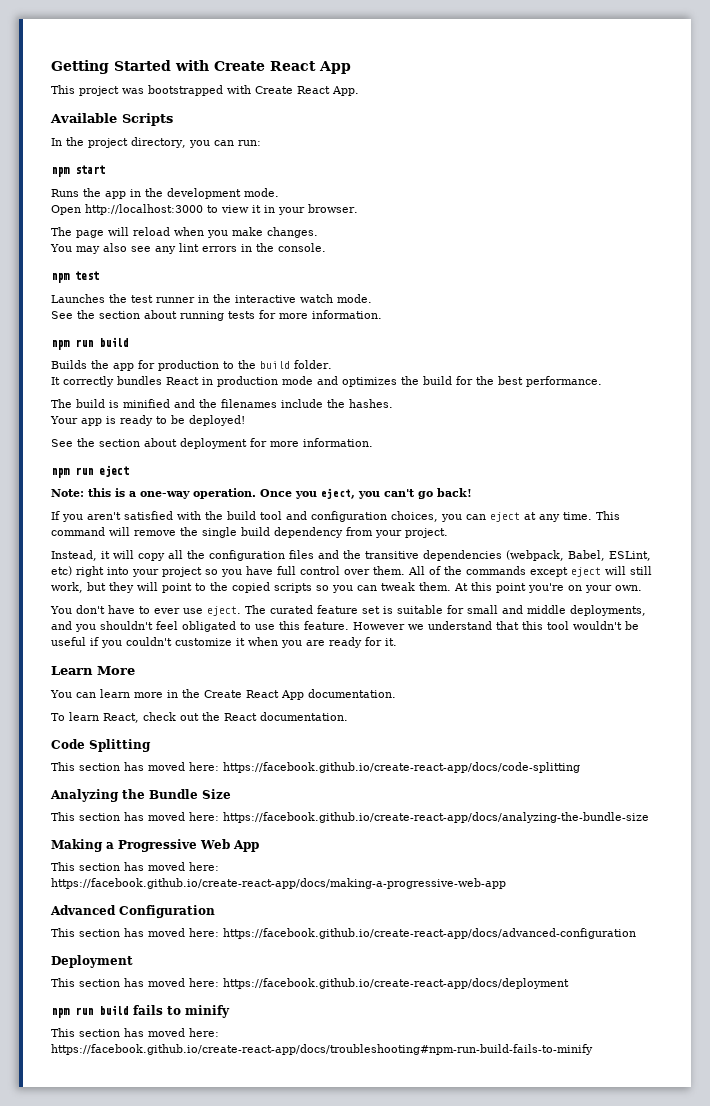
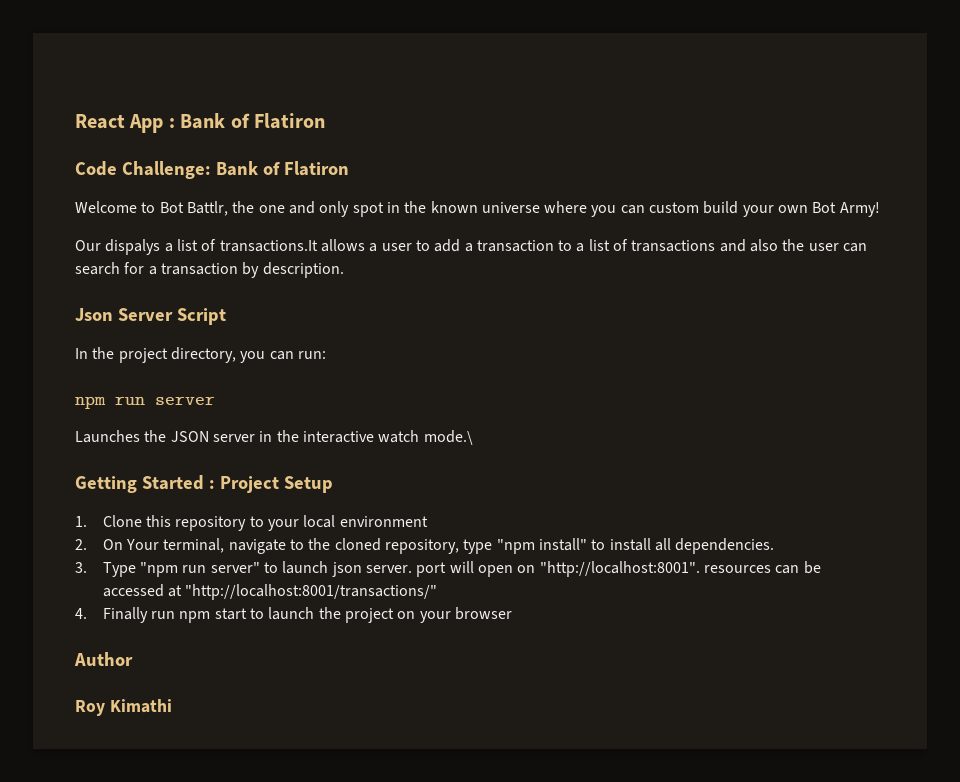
- Getting Started with Create React App
- This project was bootstrapped with Create React App.
- Available Scripts
+ React App : Bank of Flatiron
+ Code Challenge: Bank of Flatiron
+ Welcome to Bot Battlr, the one and only spot in the known universe where you can custom build your own Bot Army!
+ Our dispalys a list of transactions.It allows a user to add a transaction to a list of transactions and also the user can search for a transaction by description.
+ Json Server Script
- npm start
- Runs the app in the development mode.
- Open http://localhost:3000 to view it in your browser.
- The page will reload when you make changes.
- You may also see any lint errors in the console.
- npm test
+ npm run server
- Launches the test runner in the interactive watch mode.
- See the section about running tests for more information.
- npm run build
- Builds the app for production to the build folder.
- It correctly bundles React in production mode and optimizes the build for the best performance.
- The build is minified and the filenames include the hashes.
- Your app is ready to be deployed!
- See the section about deployment for more information.
- npm run eject
- Note: this is a one-way operation. Once you eject, you can't go back!
- If you aren't satisfied with the build tool and configuration choices, you can eject at any time. This command will remove the single build dependency from your project.
- Instead, it will copy all the configuration files and the transitive dependencies (webpack, Babel, ESLint, etc) right into your project so you have full control over them. All of the commands except eject will still work, but they will point to the copied scripts so you can tweak them. At this point you're on your own.
- You don't have to ever use eject. The curated feature set is suitable for small and middle deployments, and you shouldn't feel obligated to use this feature. However we understand that this tool wouldn't be useful if you couldn't customize it when you are ready for it.
- Learn More
- You can learn more in the Create React App documentation.
- To learn React, check out the React documentation.
- Code Splitting
- This section has moved here: https://facebook.github.io/create-react-app/docs/code-splitting
- Analyzing the Bundle Size
- This section has moved here: https://facebook.github.io/create-react-app/docs/analyzing-the-bundle-size
- Making a Progressive Web App
- This section has moved here: https://facebook.github.io/create-react-app/docs/making-a-progressive-web-app
- Advanced Configuration
- This section has moved here: https://facebook.github.io/create-react-app/docs/advanced-configuration
- Deployment
- This section has moved here: https://facebook.github.io/create-react-app/docs/deployment
- npm run build fails to minify
- This section has moved here: https://facebook.github.io/create-react-app/docs/troubleshooting#npm-run-build-fails-to-minify
+ Launches the JSON server in the interactive watch mode.\
+ Getting Started : Project Setup
+ 1. Clone this repository to your local environment
+ 2. On Your terminal, navigate to the cloned repository, type "npm install" to install all dependencies.
+ 3. Type "npm run server" to launch json server. port will open on "http://localhost:8001". resources can be accessed at "http://localhost:8001/transactions/"
+ 4. Finally run npm start to launch the project on your browser
+ Author
+ Roy Kimathi

